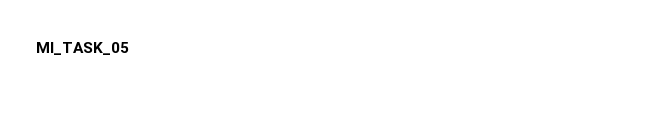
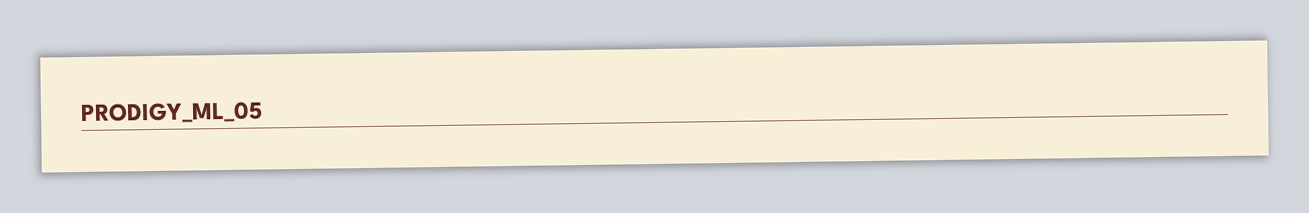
- Ml_TASK_05
+ PRODIGY_ML_05

